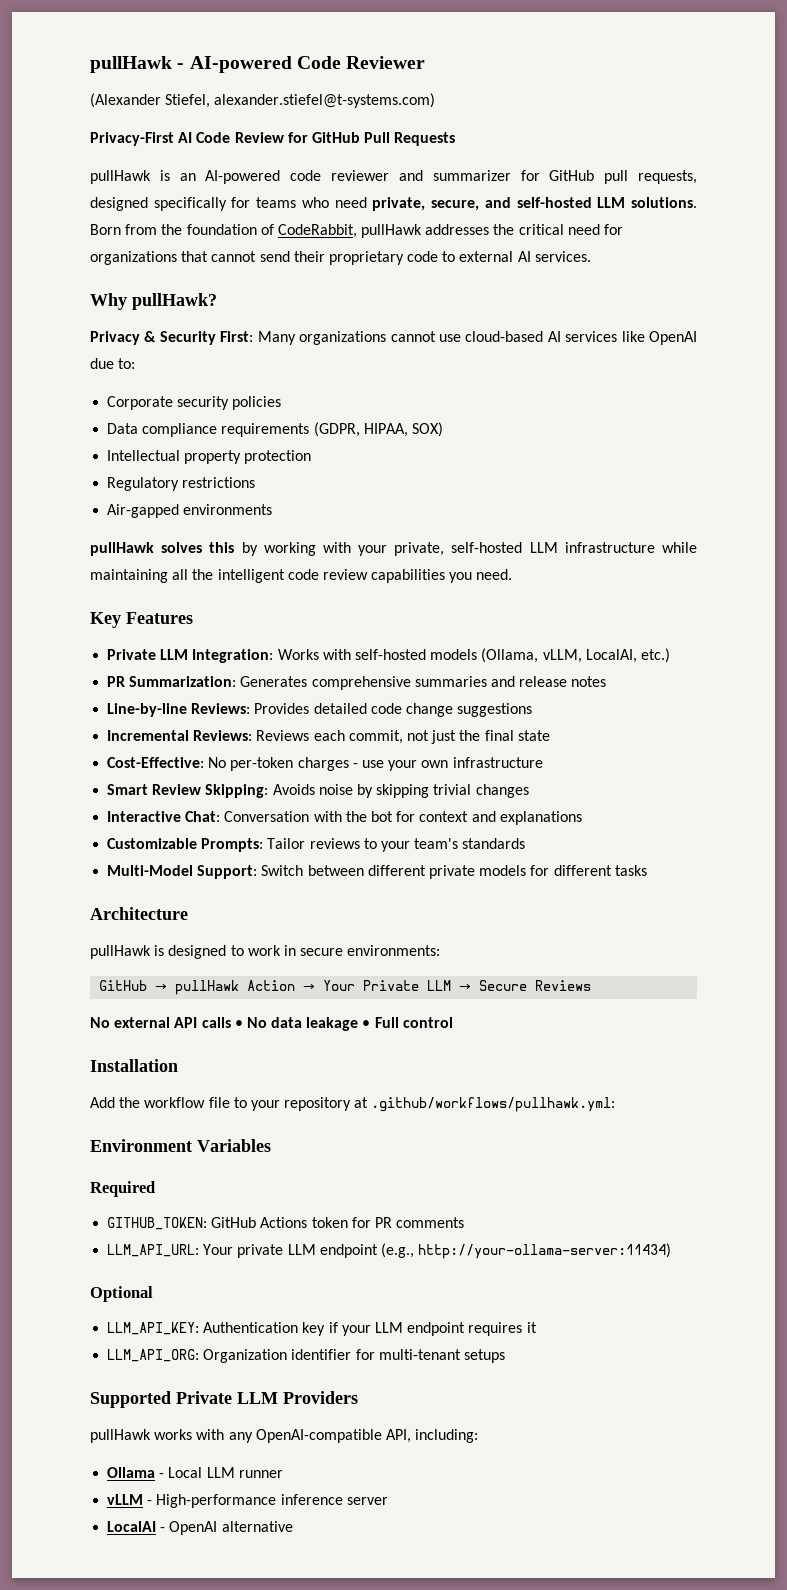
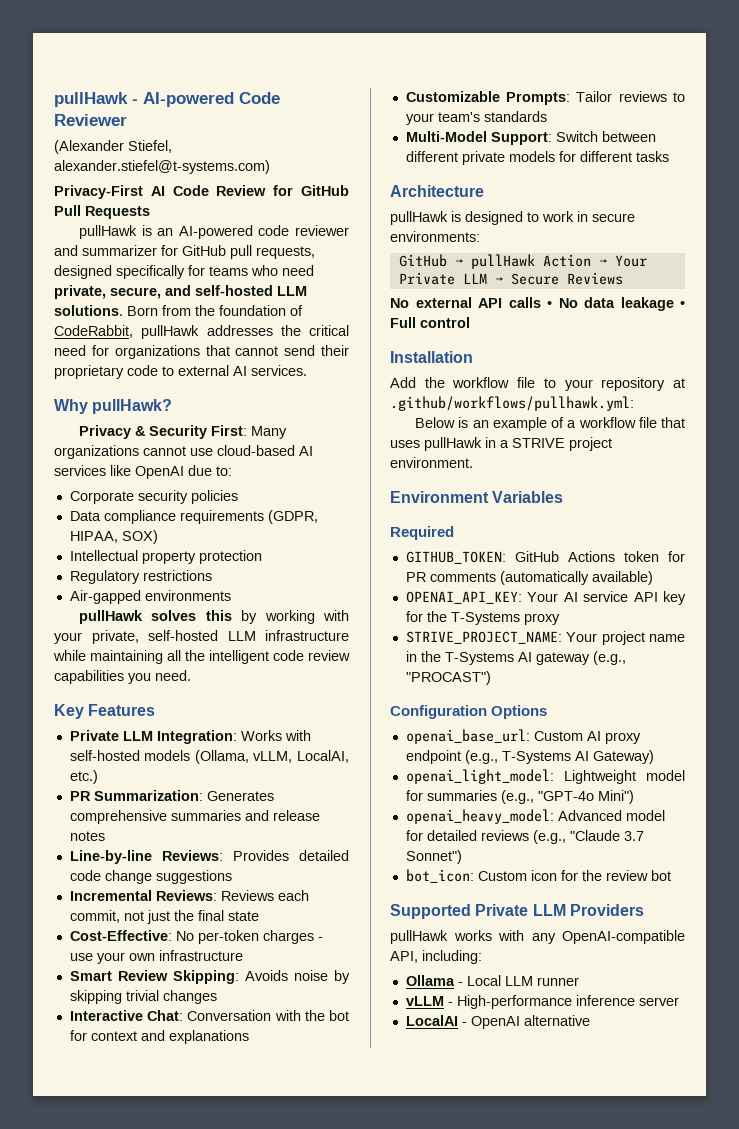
+ Below is an example of a workflow file that uses pullHawk in a STRIVE project environment.
- GITHUB_TOKEN: GitHub Actions token for PR comments
- LLM_API_URL: Your private LLM endpoint (e.g., http://your-ollama-server:11434)
- Optional
- LLM_API_KEY: Authentication key if your LLM endpoint requires it
- LLM_API_ORG: Organization identifier for multi-tenant setups
+ GITHUB_TOKEN: GitHub Actions token for PR comments (automatically available)
+ OPENAI_API_KEY: Your AI service API key for the T-Systems proxy
+ STRIVE_PROJECT_NAME: Your project name in the T-Systems AI gateway (e.g., "PROCAST")
+ Configuration Options
+ openai_base_url: Custom AI proxy endpoint (e.g., T-Systems AI Gateway)
+ openai_light_model: Lightweight model for summaries (e.g., "GPT-4o Mini")
+ openai_heavy_model: Advanced model for detailed reviews (e.g., "Claude 3.7 Sonnet")
+ bot_icon: Custom icon for the review bot

